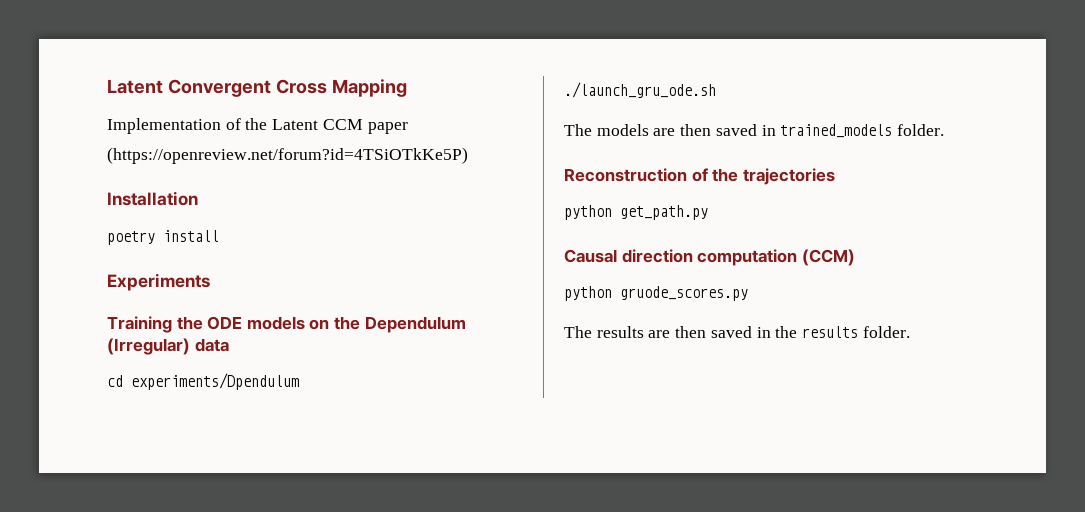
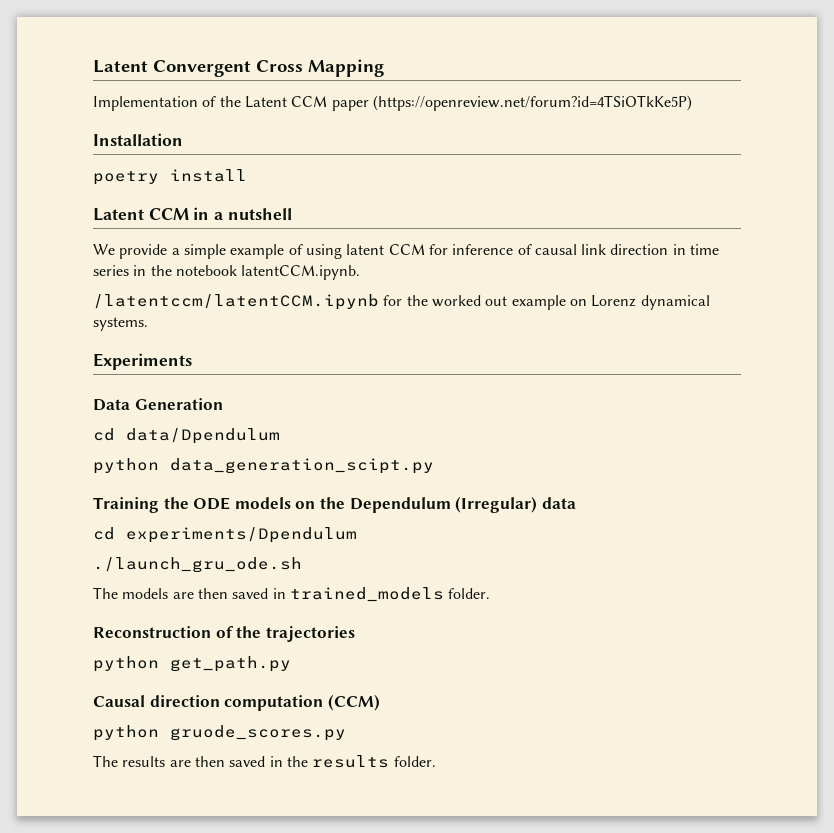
+ Latent CCM in a nutshell
+ We provide a simple example of using latent CCM for inference of causal link direction in time series in the notebook latentCCM.ipynb.
+ /latentccm/latentCCM.ipynb for the worked out example on Lorenz dynamical systems.
  Experiments
+ Data Generation
+ cd data/Dpendulum
+ python data_generation_scipt.py

